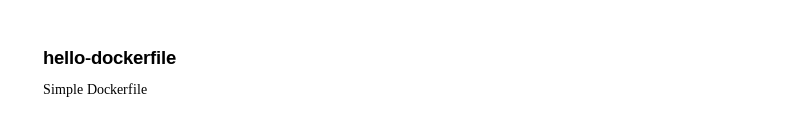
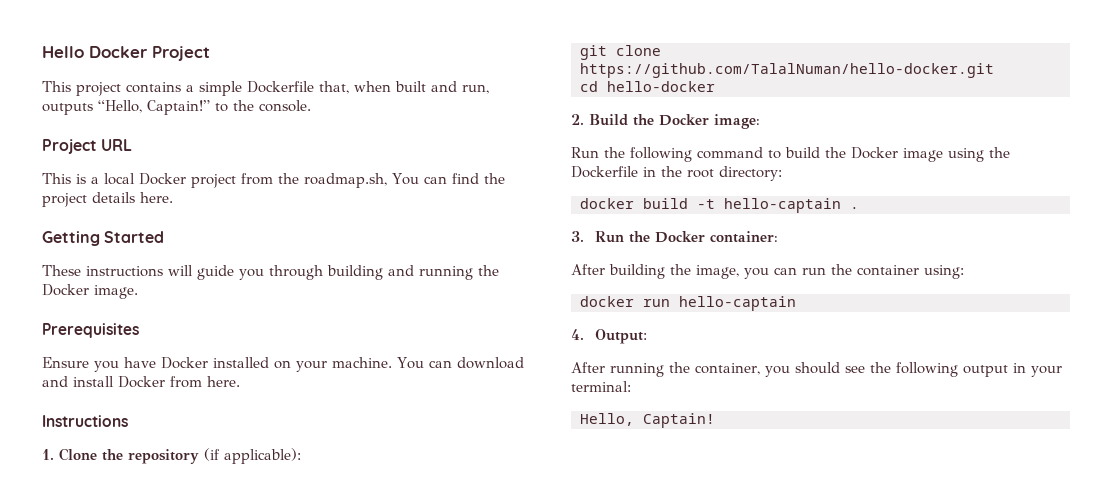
- hello-dockerfile
- Simple Dockerfile
+ Hello Docker Project
+ This project contains a simple Dockerfile that, when built and run, outputs “Hello, Captain!” to the console.
+ Project URL
+ This is a local Docker project from the roadmap.sh, You can find the project details here.
+ Getting Started
+ These instructions will guide you through building and running the Docker image.
+ Prerequisites
+ Ensure you have Docker installed on your machine. You can download and install Docker from here.
+ Instructions
+ 1. Clone the repository (if applicable):
+ git clone https://github.com/TalalNuman/hello-docker.git
+ cd hello-docker
+ 2. Build the Docker image:
+ Run the following command to build the Docker image using the Dockerfile in the root directory:
+ docker build -t hello-captain .
+ 3. Run the Docker container:
+ After building the image, you can run the container using:
+ docker run hello-captain
+ 4. Output:
+ After running the container, you should see the following output in your terminal:
+ Hello, Captain!

